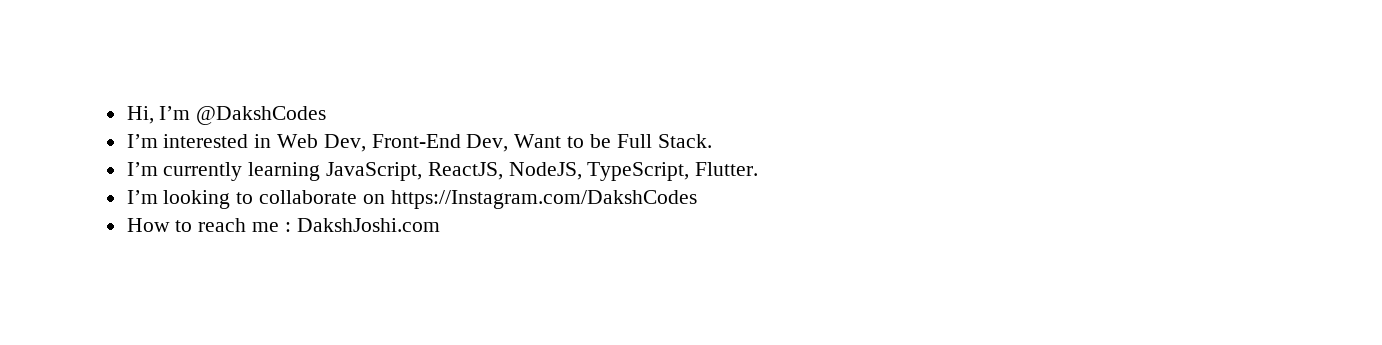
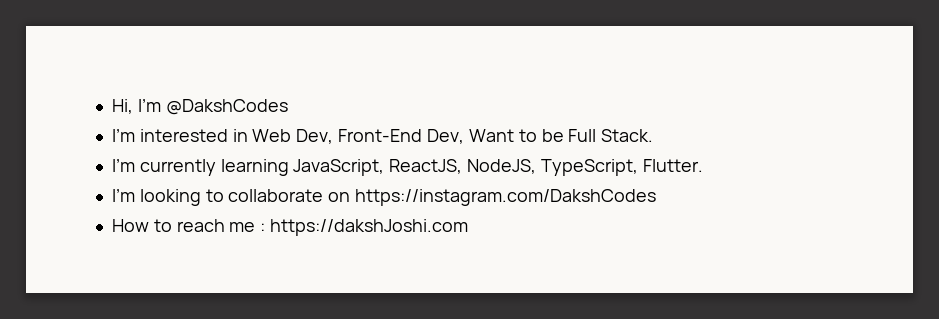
- I’m looking to collaborate on https://Instagram.com/DakshCodes
+ I’m looking to collaborate on https://instagram.com/DakshCodes
- How to reach me : DakshJoshi.com
+ How to reach me : https://dakshJoshi.com

